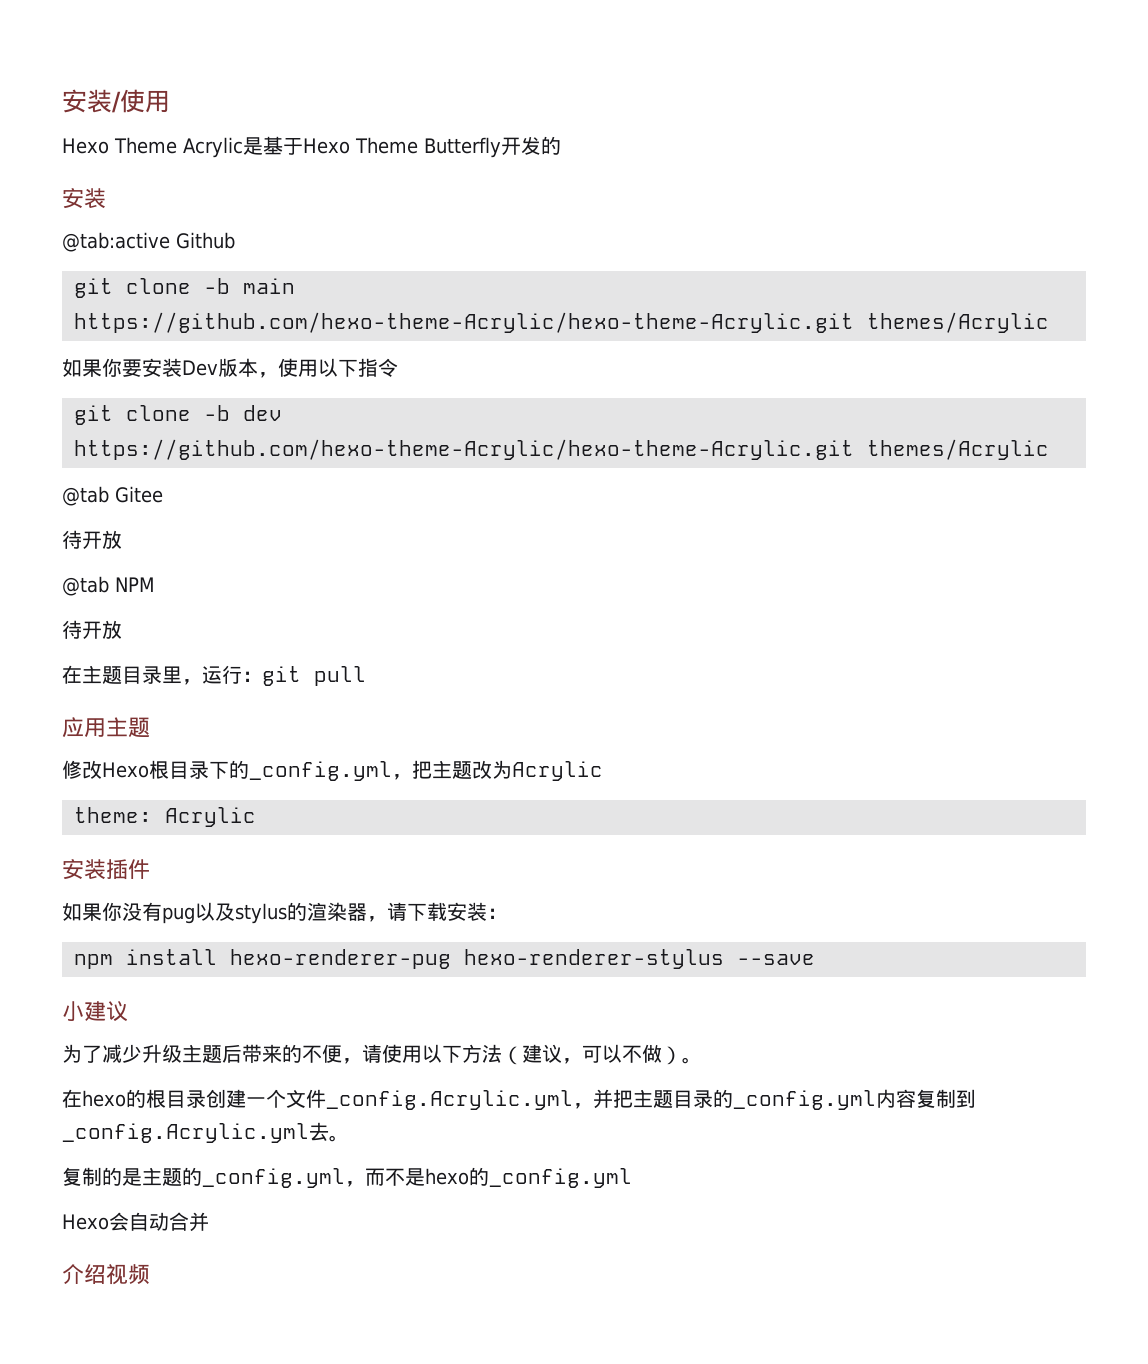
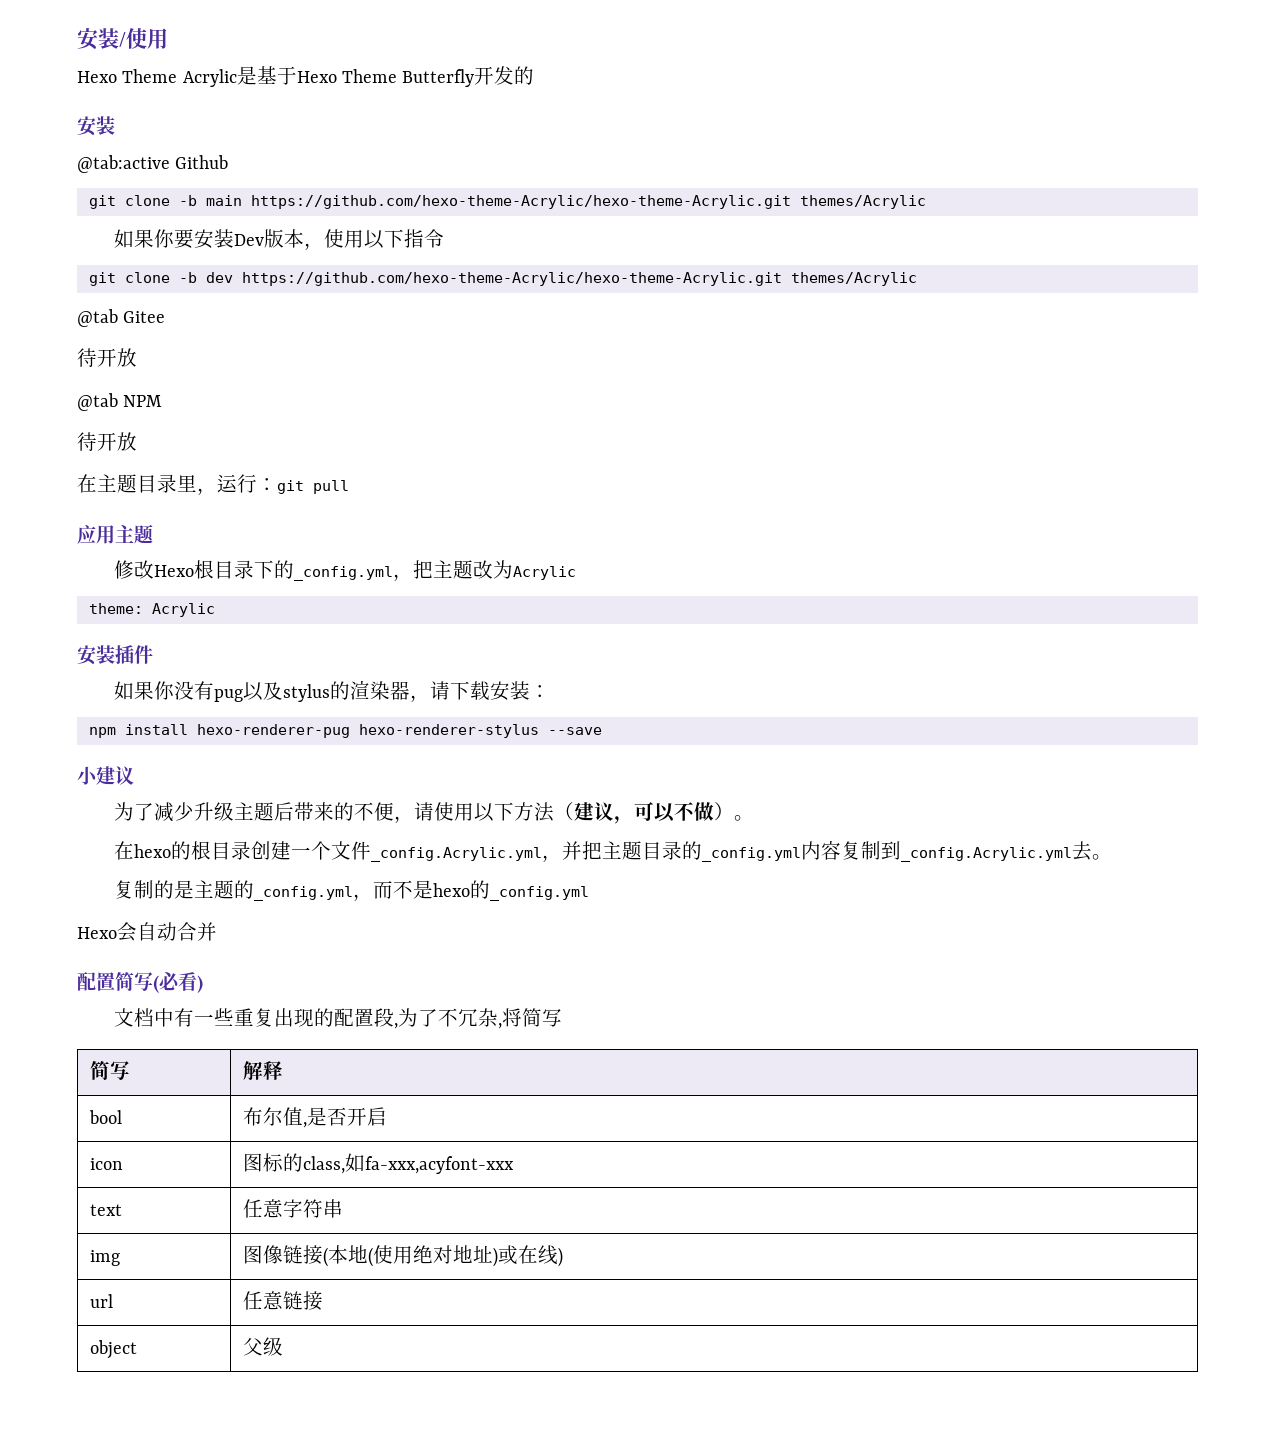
- 介绍视频
+ 配置简写(必看)
+ 文档中有一些重复出现的配置段,为了不冗杂,将简写
+ 简写 | 解释
+ bool | 布尔值,是否开启
+ icon | 图标的class,如fa-xxx,acyfont-xxx
+ text | 任意字符串
+ img | 图像链接(本地(使用绝对地址)或在线)
+ url | 任意链接
+ object | 父级

